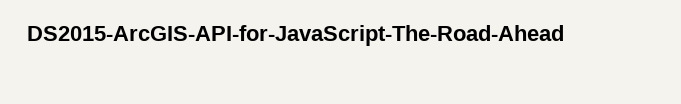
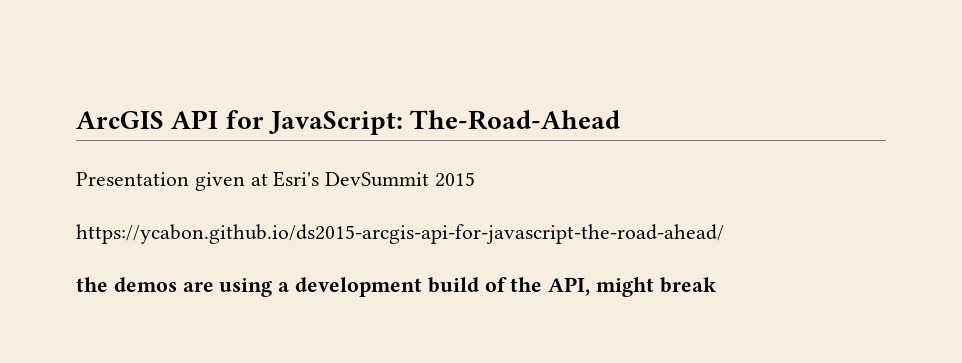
- DS2015-ArcGIS-API-for-JavaScript-The-Road-Ahead
+ ArcGIS API for JavaScript: The-Road-Ahead
+ Presentation given at Esri's DevSummit 2015
+ https://ycabon.github.io/ds2015-arcgis-api-for-javascript-the-road-ahead/
+ the demos are using a development build of the API, might break

